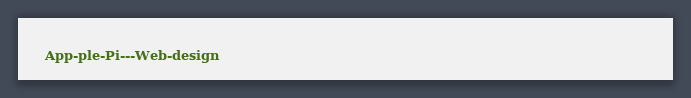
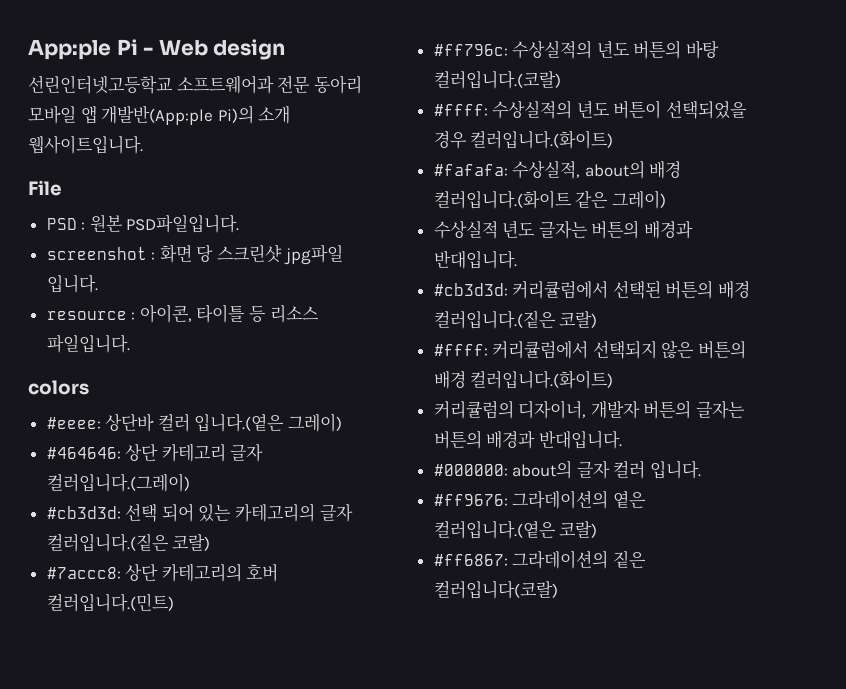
- App-ple-Pi---Web-design
+ App:ple Pi - Web design
+ 선린인터넷고등학교 소프트웨어과 전문 동아리 모바일 앱 개발반(App:ple Pi)의 소개 웹사이트입니다.
+ File
+ PSD : 원본 PSD파일입니다.
+ screenshot : 화면 당 스크린샷 jpg파일 입니다.
+ resource : 아이콘, 타이틀 등 리소스 파일입니다.
+ colors
+ #eeee: 상단바 컬러 입니다.(옅은 그레이)
+ #464646: 상단 카테고리 글자 컬러입니다.(그레이)
+ #cb3d3d: 선택 되어 있는 카테고리의 글자 컬러입니다.(짙은 코랄)
+ #7accc8: 상단 카테고리의 호버 컬러입니다.(민트)
+ #ff796c: 수상실적의 년도 버튼의 바탕 컬러입니다.(코랄)
+ #ffff: 수상실적의 년도 버튼이 선택되었을 경우 컬러입니다.(화이트)
+ #fafafa: 수상실적, about의 배경 컬러입니다.(화이트 같은 그레이)
+ 수상실적 년도 글자는 버튼의 배경과 반대입니다.
+ #cb3d3d: 커리큘럼에서 선택된 버튼의 배경 컬러입니다.(짙은 코랄)
+ #ffff: 커리큘럼에서 선택되지 않은 버튼의 배경 컬러입니다.(화이트)
+ 커리큘럼의 디자이너, 개발자 버튼의 글자는 버튼의 배경과 반대입니다.
+ #000000: about의 글자 컬러 입니다.
+ #ff9676: 그라데이션의 옅은 컬러입니다.(옅은 코랄)
+ #ff6867: 그라데이션의 짙은 컬러입니다(코랄)

